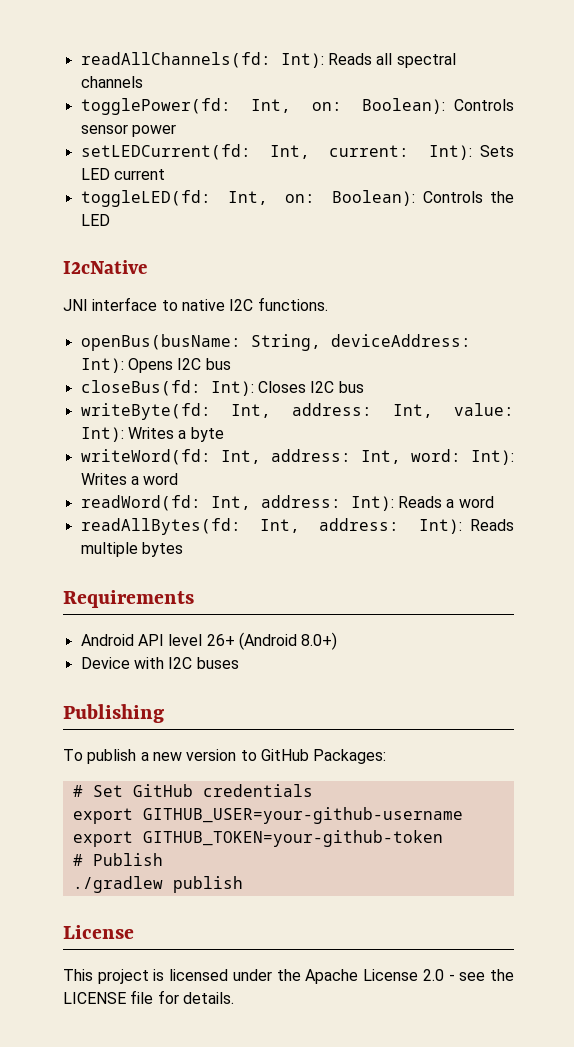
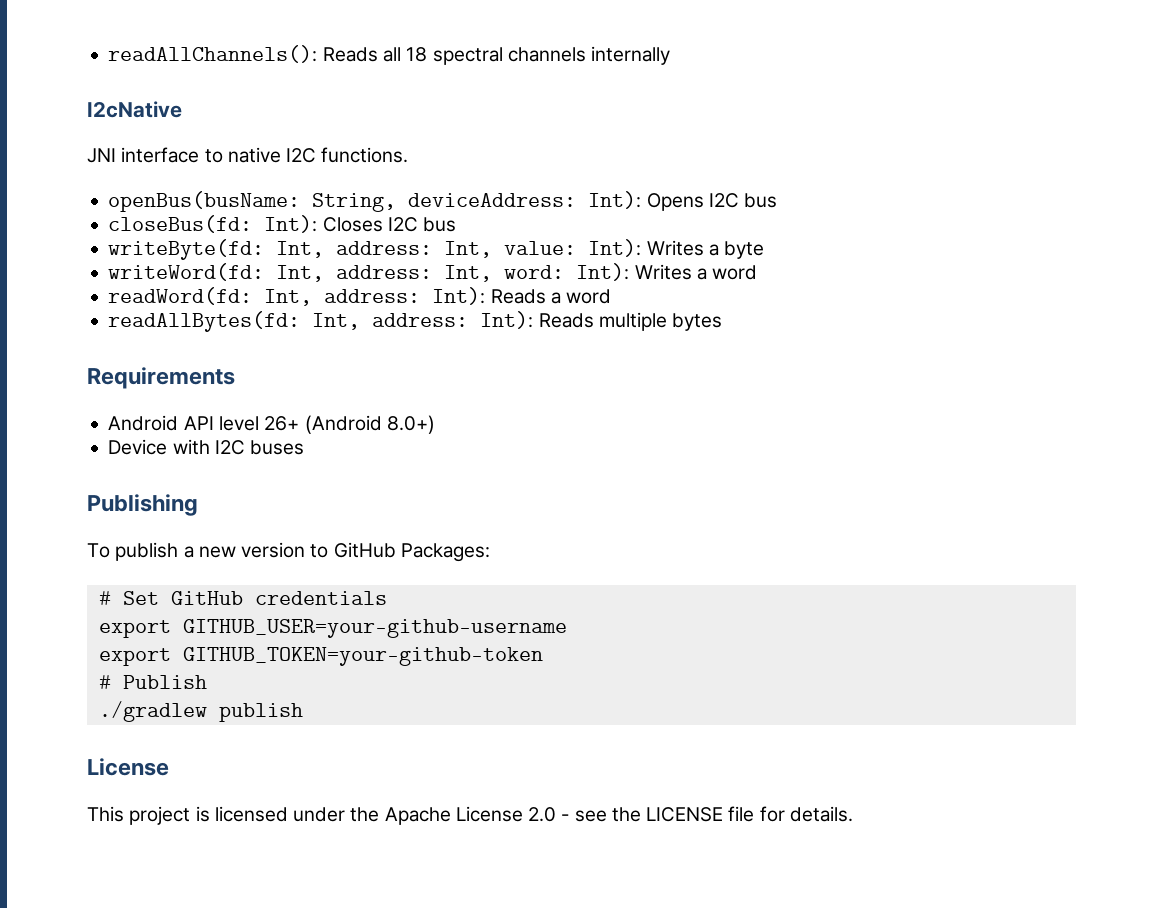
- readAllChannels(fd: Int): Reads all spectral channels
- togglePower(fd: Int, on: Boolean): Controls sensor power
- setLEDCurrent(fd: Int, current: Int): Sets LED current
- toggleLED(fd: Int, on: Boolean): Controls the LED
+ readAllChannels(): Reads all 18 spectral channels internally

